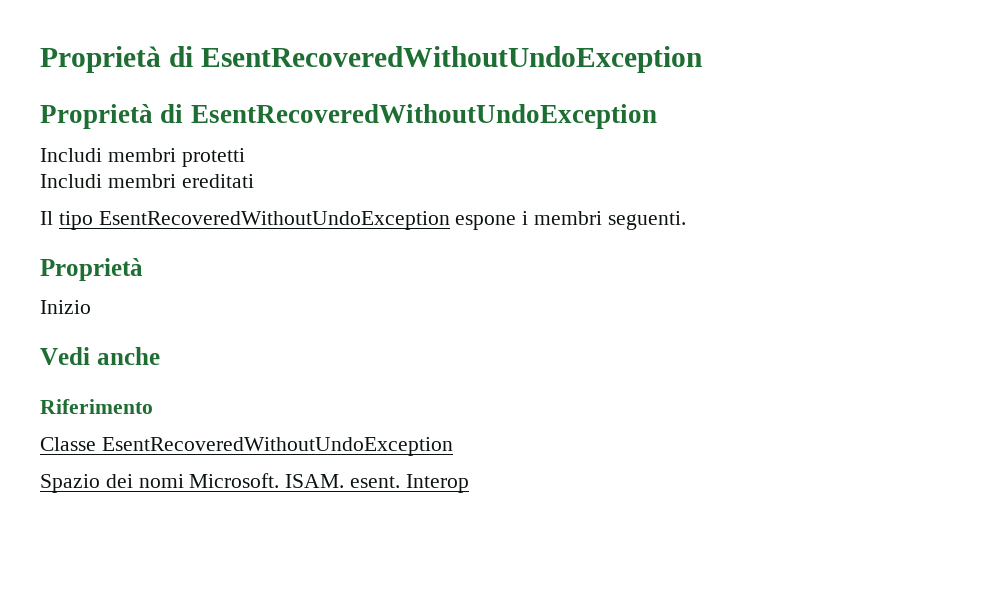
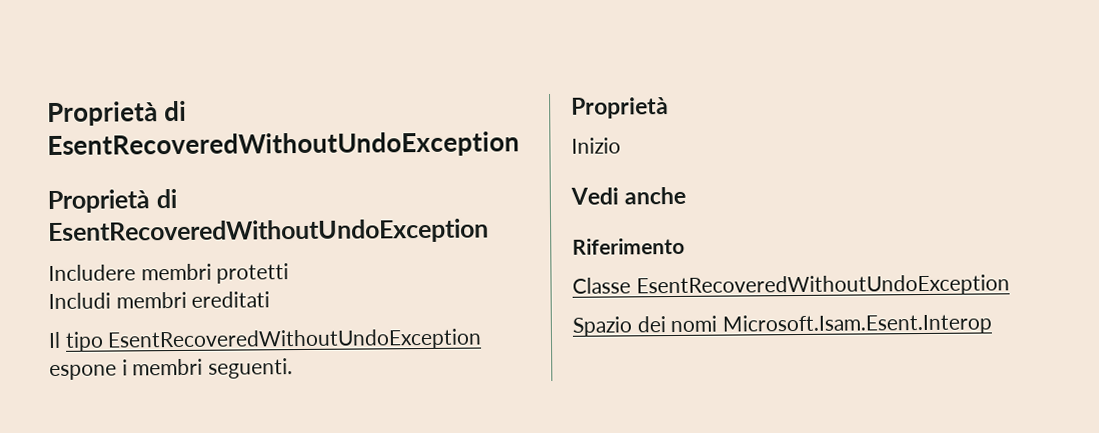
- Includi membri protetti
+ Includere membri protetti
- Spazio dei nomi Microsoft. ISAM. esent. Interop
+ Spazio dei nomi Microsoft.Isam.Esent.Interop

